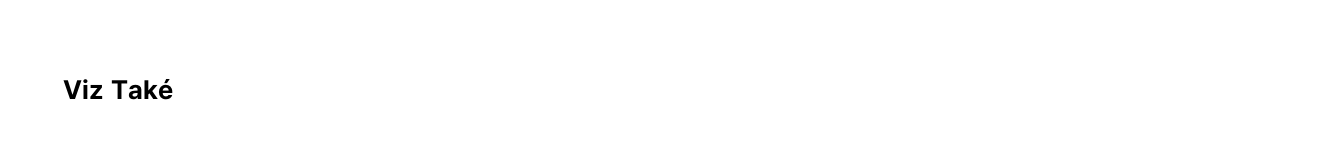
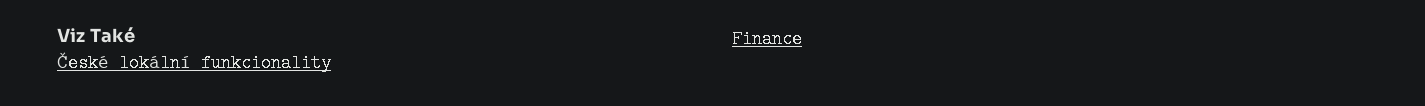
+ České lokální funkcionality
+ Finance

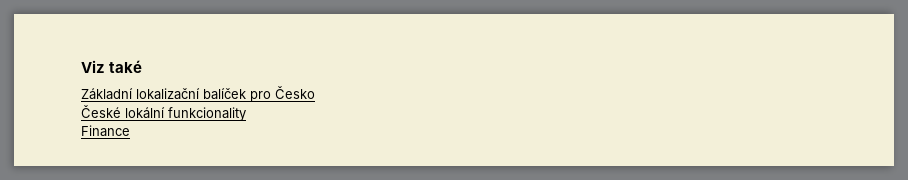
- Viz Také
+ Viz také
+ Základní lokalizační balíček pro Česko

